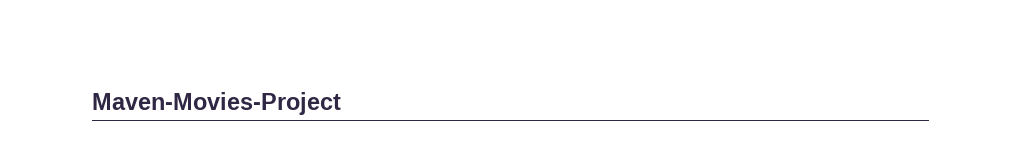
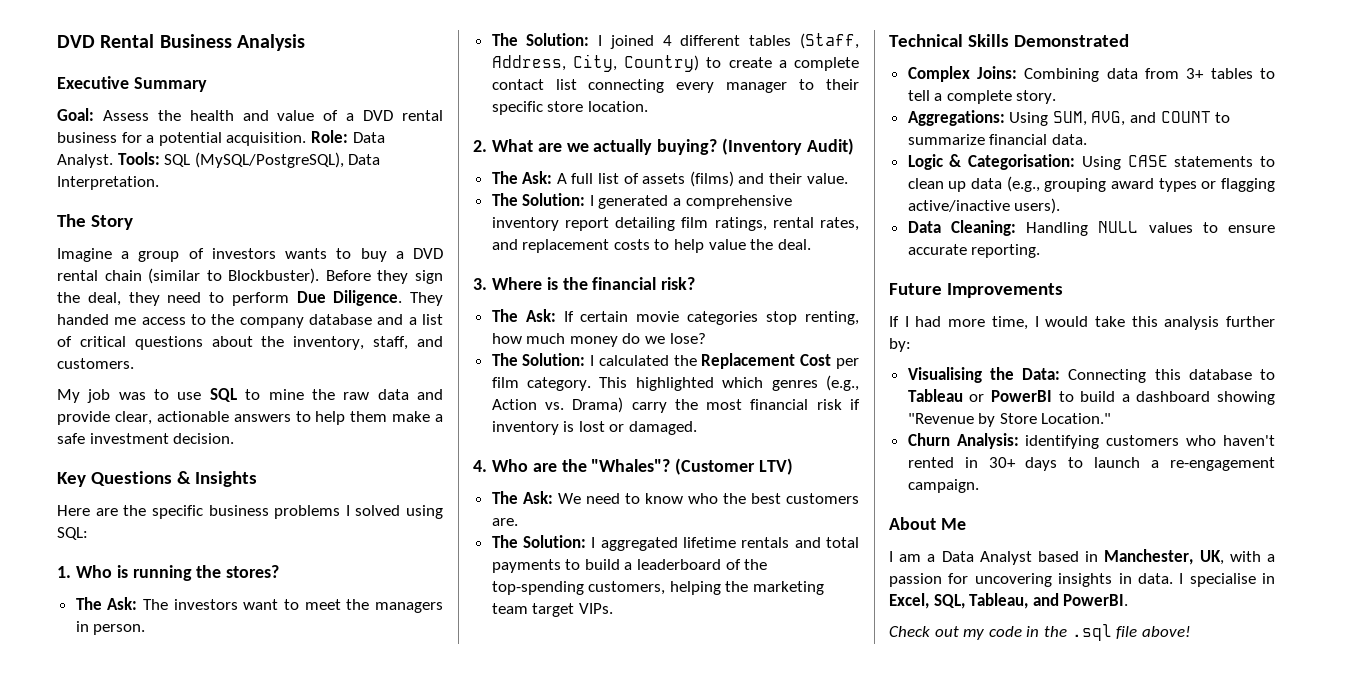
- Maven-Movies-Project
+ DVD Rental Business Analysis
+ Executive Summary
+ Goal: Assess the health and value of a DVD rental business for a potential acquisition. Role: Data Analyst. Tools: SQL (MySQL/PostgreSQL), Data Interpretation.
+ The Story
+ Imagine a group of investors wants to buy a DVD rental chain (similar to Blockbuster). Before they sign the deal, they need to perform Due Diligence. They handed me access to the company database and a list of critical questions about the inventory, staff, and customers.
+ My job was to use SQL to mine the raw data and provide clear, actionable answers to help them make a safe investment decision.
+ Key Questions & Insights
+ Here are the specific business problems I solved using SQL:
+ 1. Who is running the stores?
+ The Ask: The investors want to meet the managers in person.
+ The Solution: I joined 4 different tables (Staff, Address, City, Country) to create a complete contact list connecting every manager to their specific store location.
+ 2. What are we actually buying? (Inventory Audit)
+ The Ask: A full list of assets (films) and their value.
+ The Solution: I generated a comprehensive inventory report detailing film ratings, rental rates, and replacement costs to help value the deal.
+ 3. Where is the financial risk?
+ The Ask: If certain movie categories stop renting, how much money do we lose?
+ The Solution: I calculated the Replacement Cost per film category. This highlighted which genres (e.g., Action vs. Drama) carry the most financial risk if inventory is lost or damaged.
+ 4. Who are the "Whales"? (Customer LTV)
+ The Ask: We need to know who the best customers are.
+ The Solution: I aggregated lifetime rentals and total payments to build a leaderboard of the top-spending customers, helping the marketing team target VIPs.
+ Technical Skills Demonstrated
+ Complex Joins: Combining data from 3+ tables to tell a complete story.
+ Aggregations: Using SUM, AVG, and COUNT to summarize financial data.
+ Logic & Categorisation: Using CASE statements to clean up data (e.g., grouping award types or flagging active/inactive users).
+ Data Cleaning: Handling NULL values to ensure accurate reporting.
+ Future Improvements
+ If I had more time, I would take this analysis further by:
+ Visualising the Data: Connecting this database to Tableau or PowerBI to build a dashboard showing "Revenue by Store Location."
+ Churn Analysis: identifying customers who haven't rented in 30+ days to launch a re-engagement campaign.
+ About Me
+ I am a Data Analyst based in Manchester, UK, with a passion for uncovering insights in data. I specialise in Excel, SQL, Tableau, and PowerBI.
+ Check out my code in the .sql file above!

